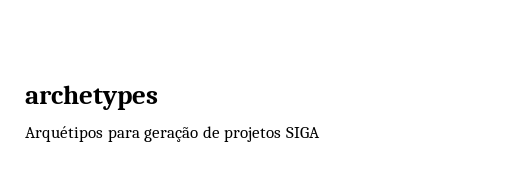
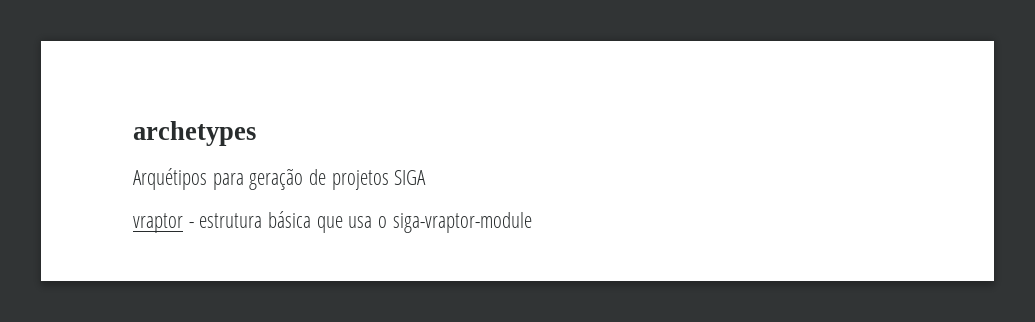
+ vraptor - estrutura básica que usa o siga-vraptor-module

